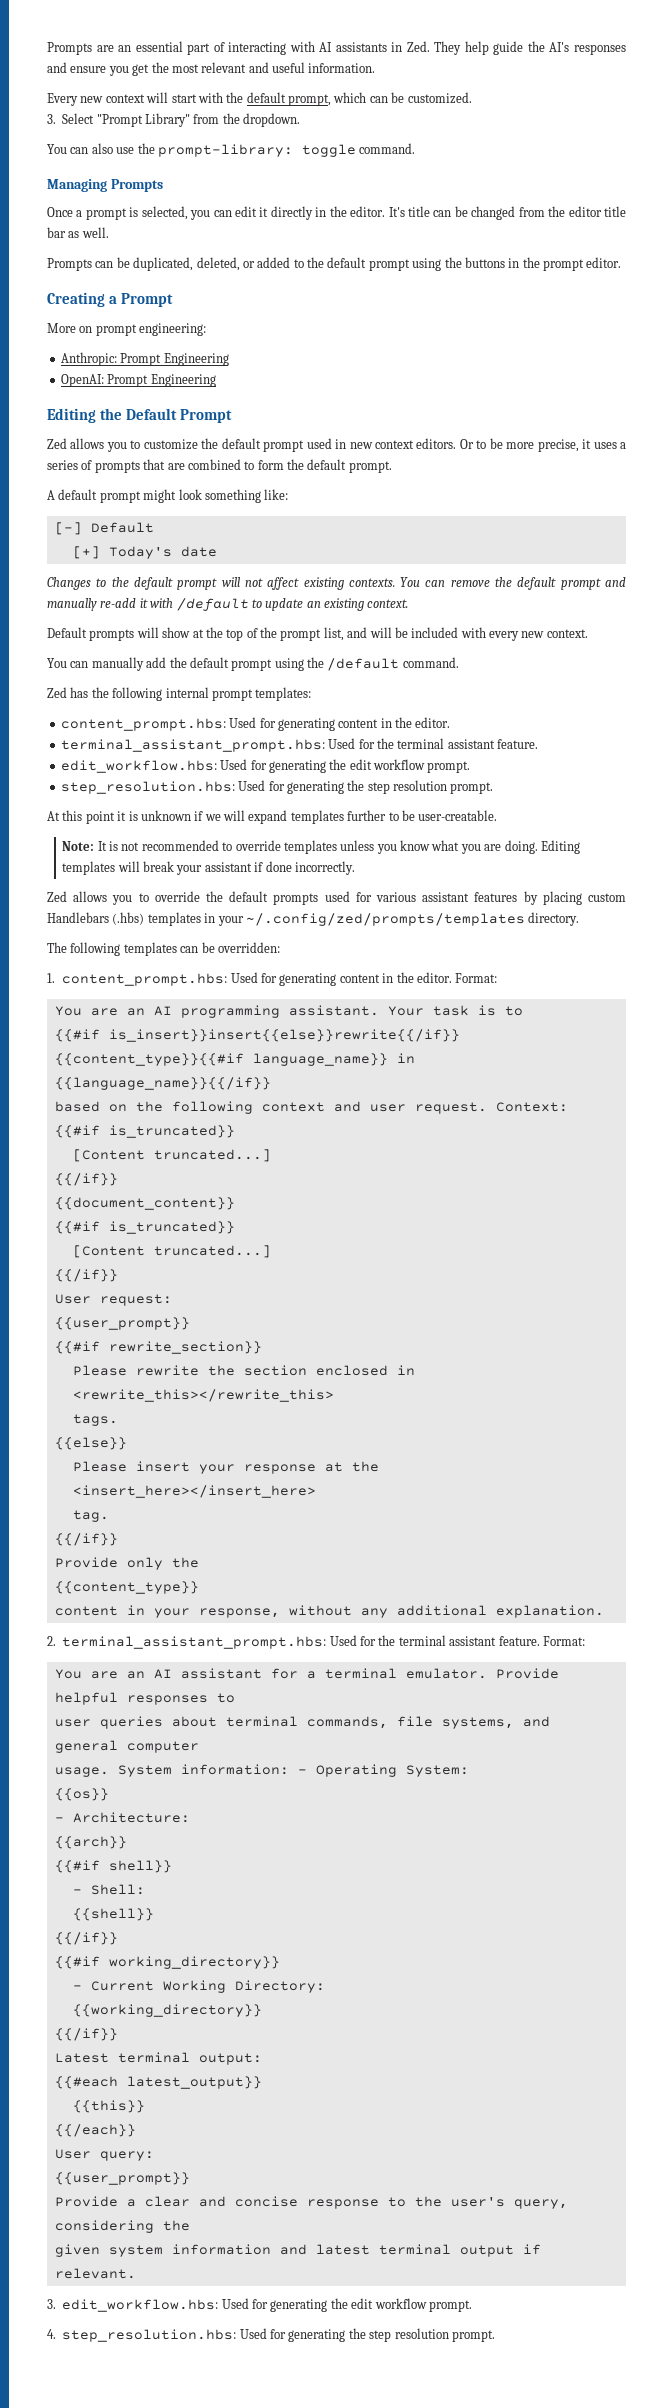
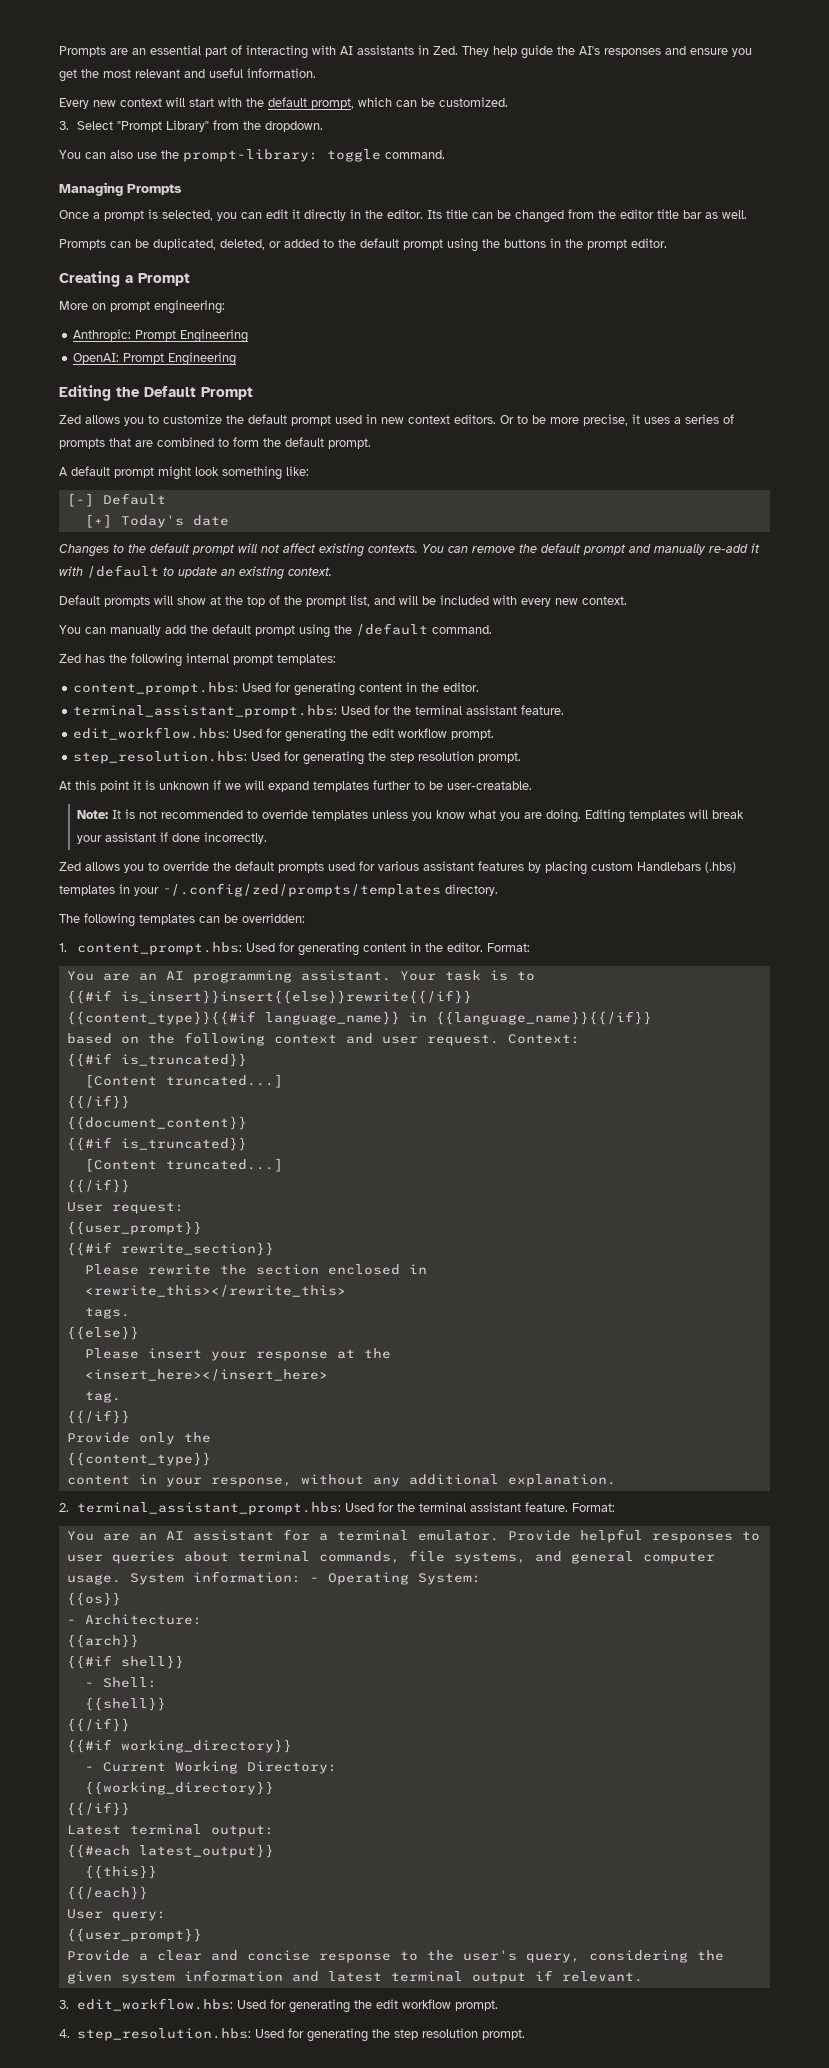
- It's title can be changed from the editor title bar as well.
+ Its title can be changed from the editor title bar as well.

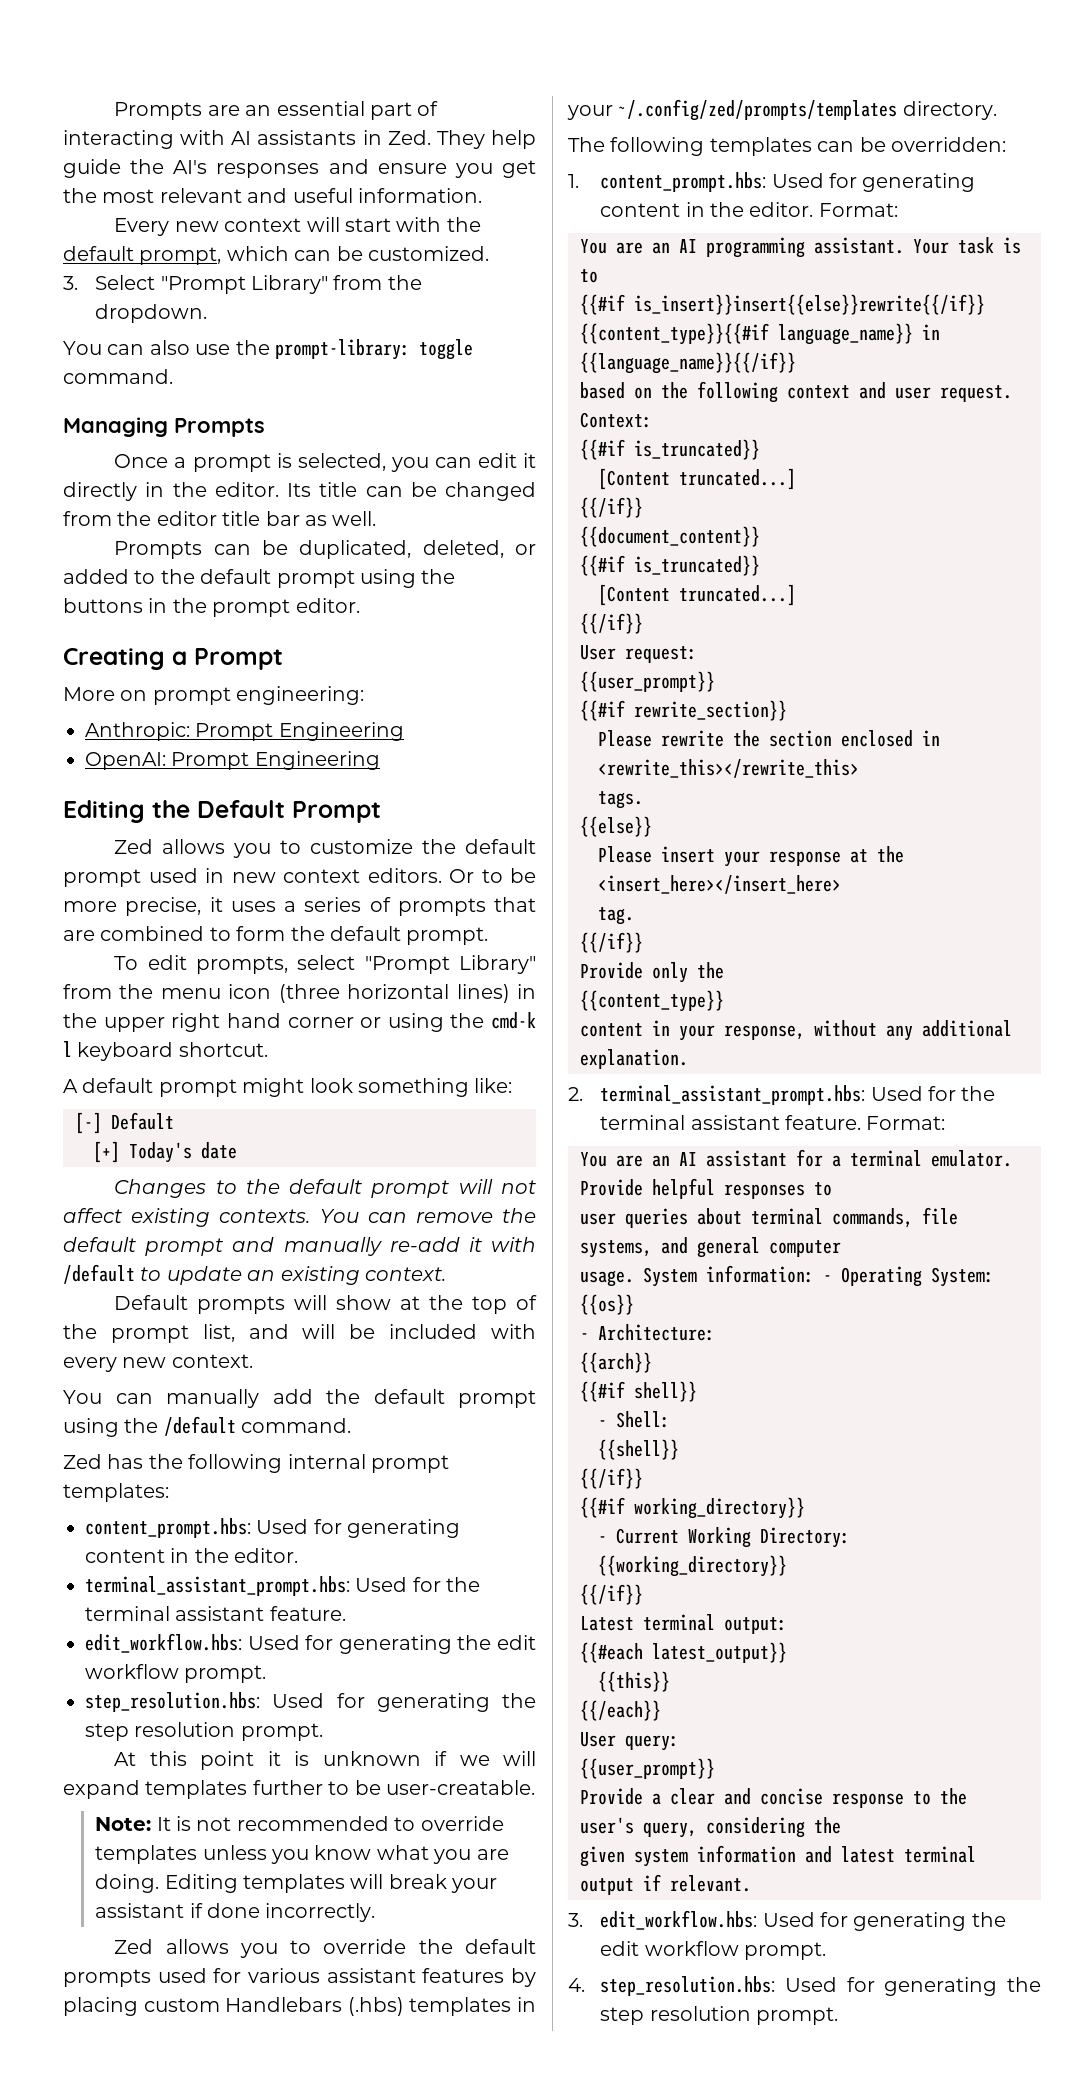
+ To edit prompts, select "Prompt Library" from the menu icon (three horizontal lines) in the upper right hand corner or using the cmd-k l keyboard shortcut.

